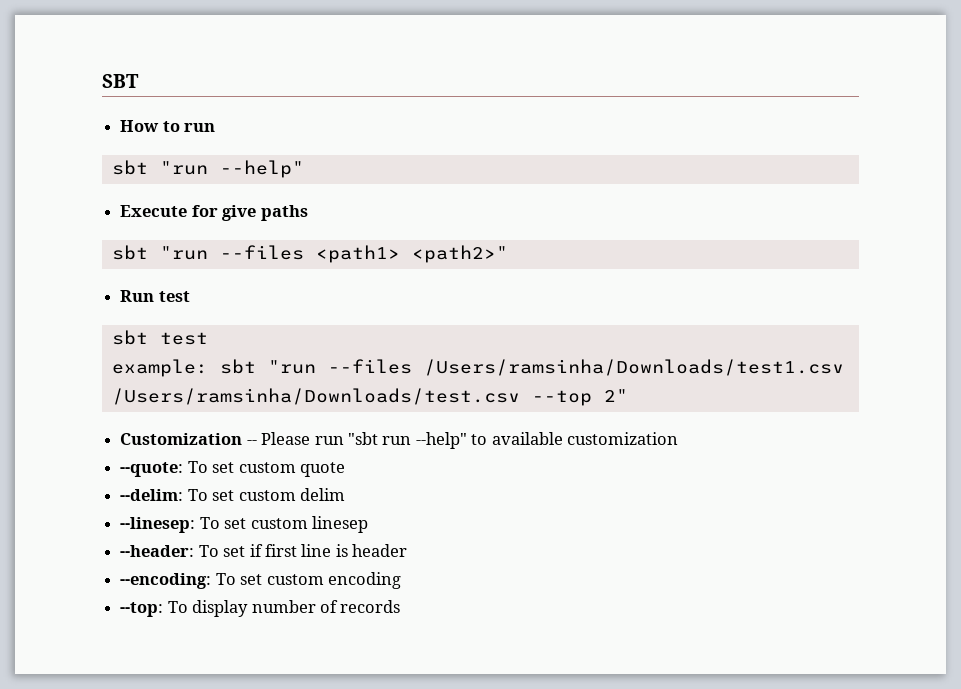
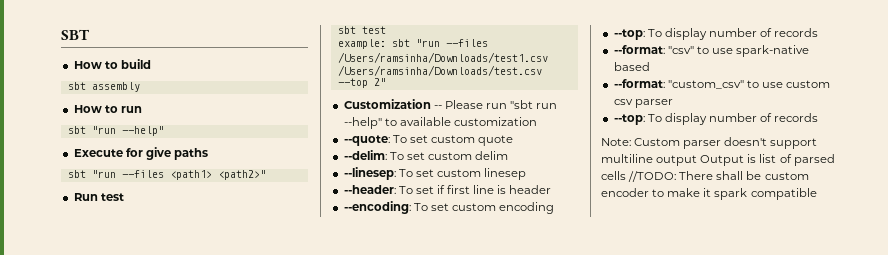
+ How to build
+ sbt assembly
+ --format: "csv" to use spark-native based
+ --format: "custom_csv" to use custom csv parser
+ --top: To display number of records
+ Note: Custom parser doesn't support multiline output Output is list of parsed cells //TODO: There shall be custom encoder to make it spark compatible

